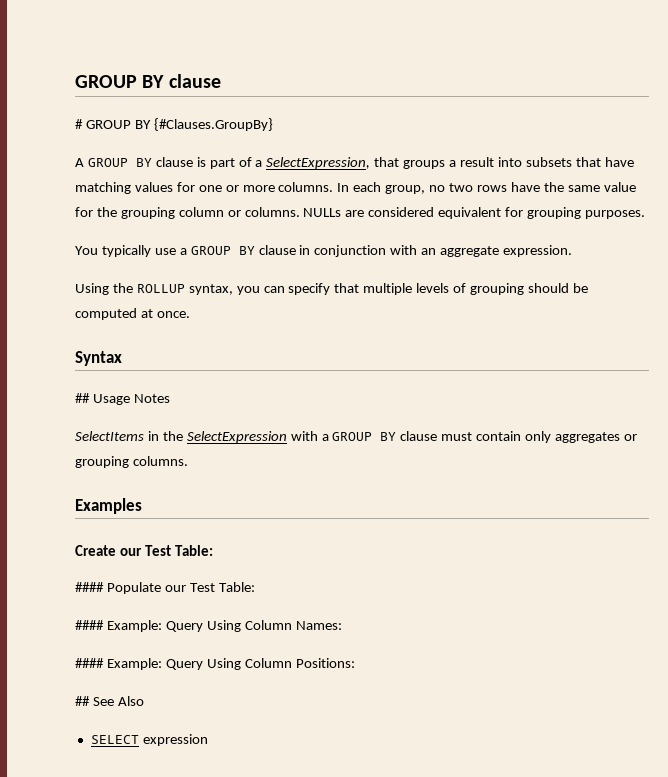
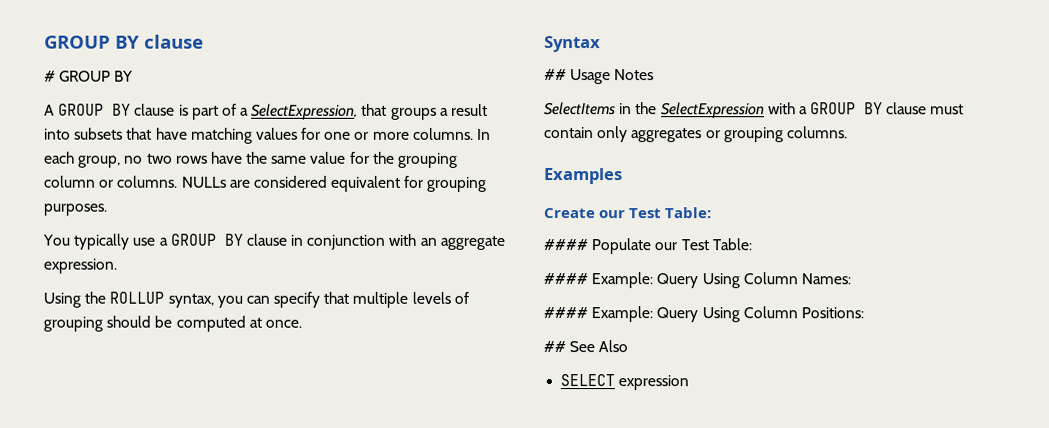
- # GROUP BY {#Clauses.GroupBy}
+ # GROUP BY

